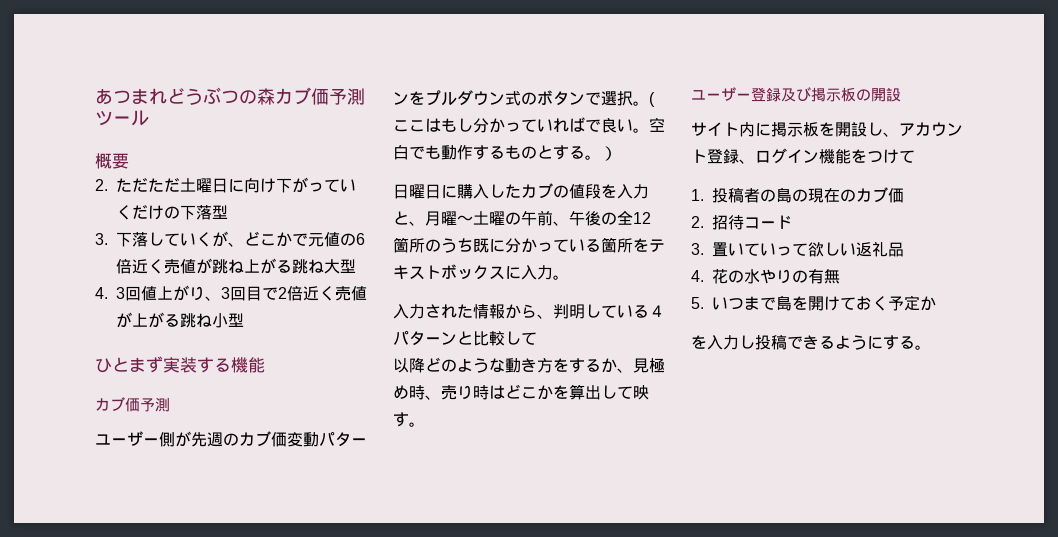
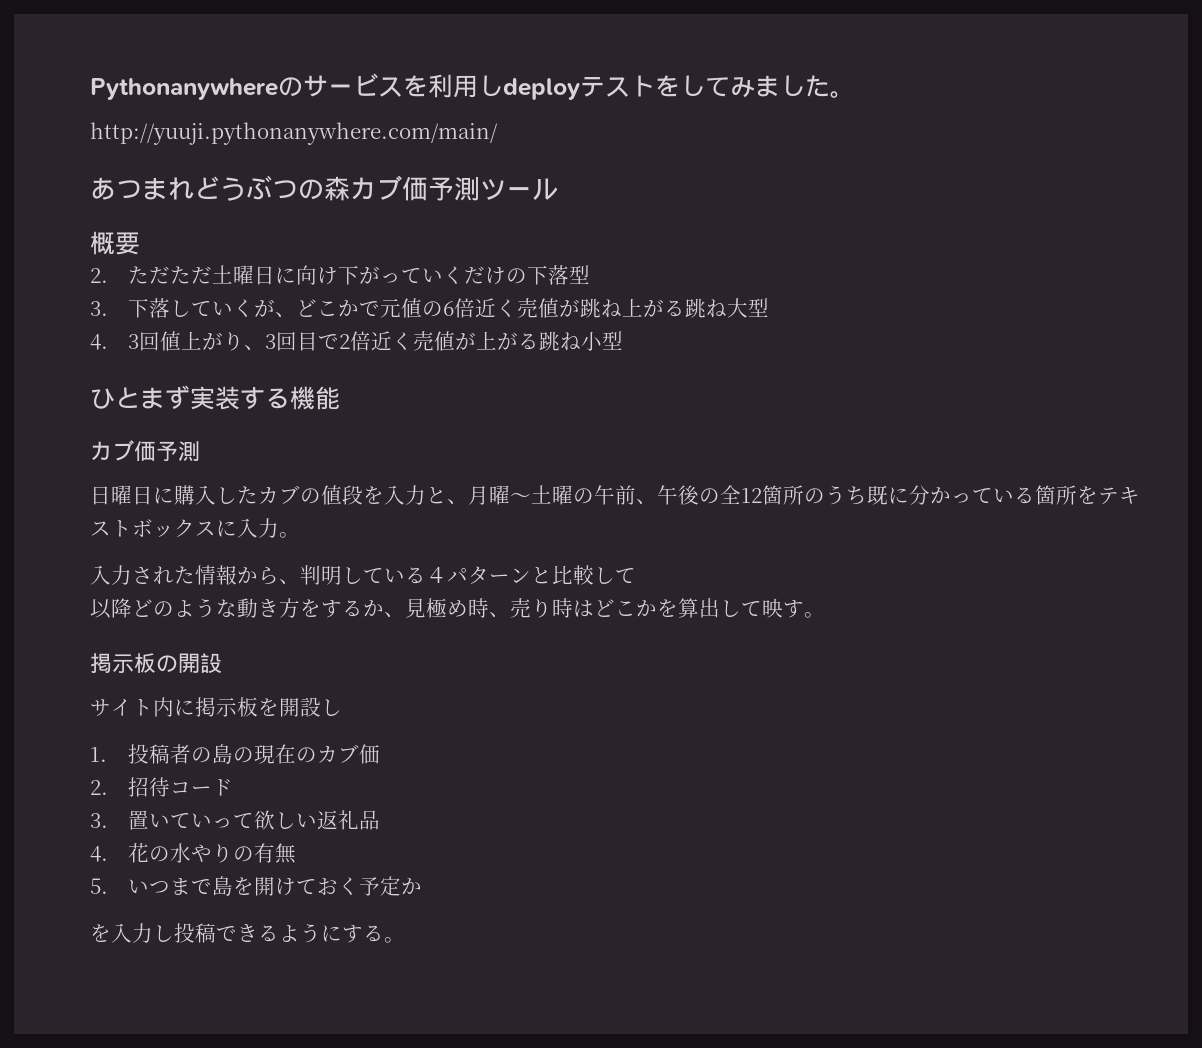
+ Pythonanywhereのサービスを利用しdeployテストをしてみました。
+ http://yuuji.pythonanywhere.com/main/
- ユーザー側が先週のカブ価変動パターンをプルダウン式のボタンで選択。(ここはもし分かっていればで良い。空白でも動作するものとする。）
- ユーザー登録及び掲示板の開設
+ 掲示板の開設
- サイト内に掲示板を開設し、アカウント登録、ログイン機能をつけて
+ サイト内に掲示板を開設し

